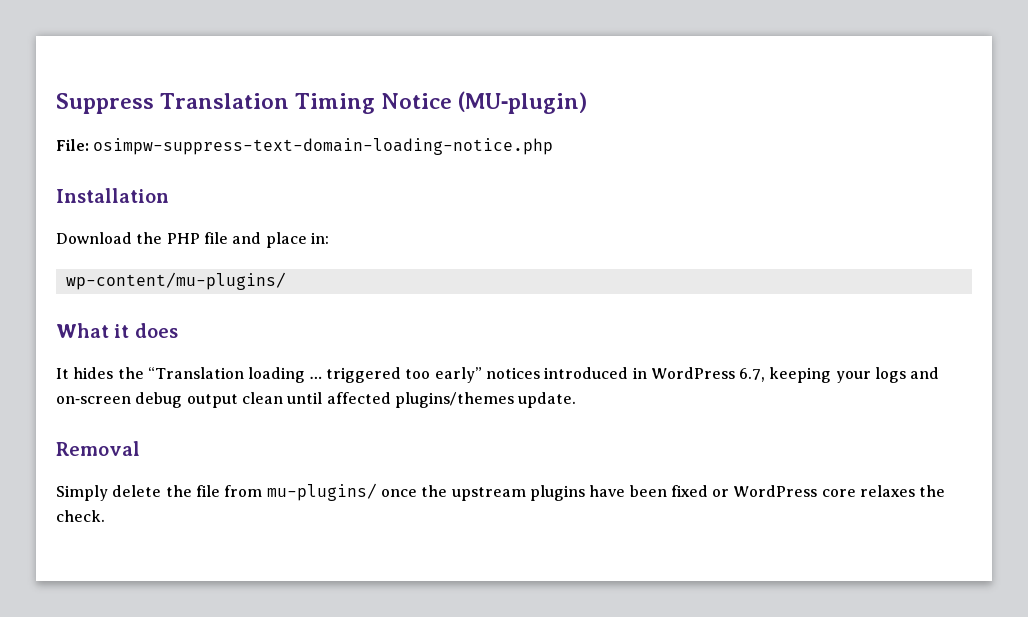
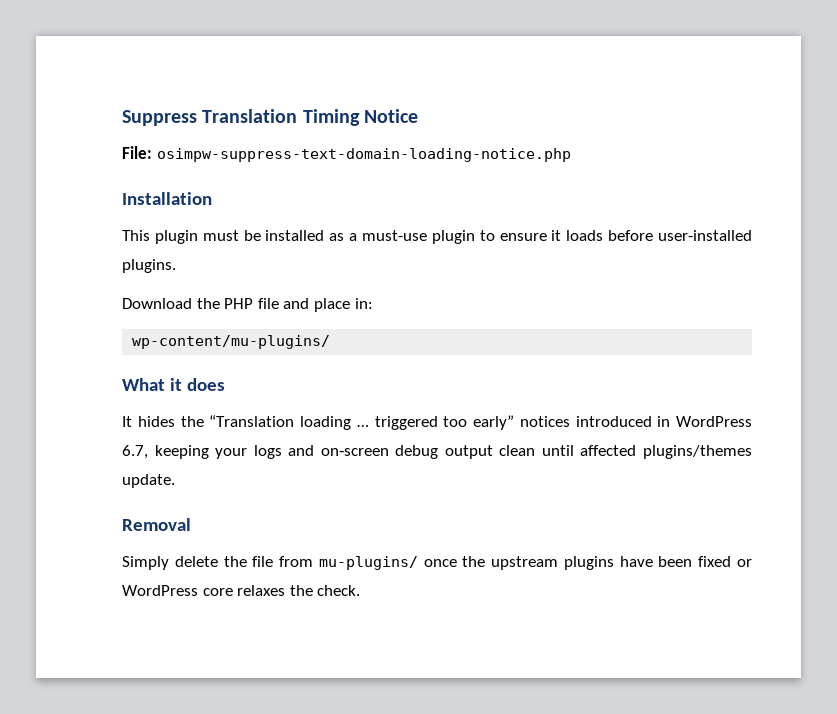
- Suppress Translation Timing Notice (MU‑plugin)
+ Suppress Translation Timing Notice
+ This plugin must be installed as a must-use plugin to ensure it loads before user-installed plugins.

